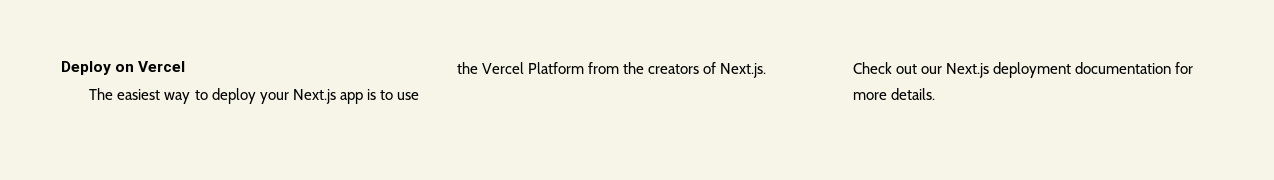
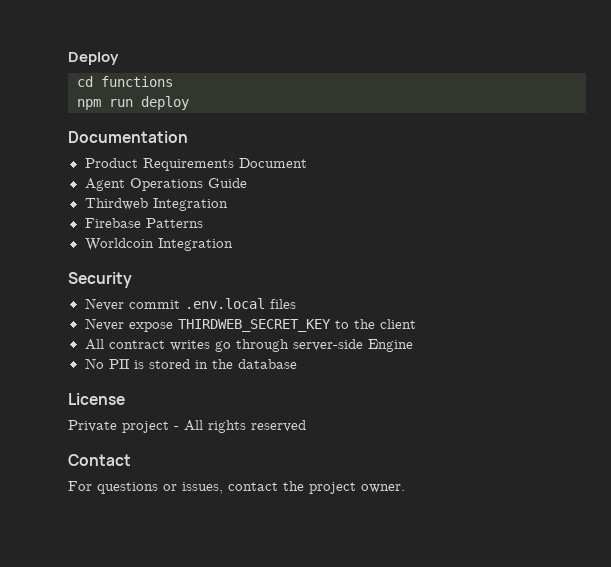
- Deploy on Vercel
- The easiest way to deploy your Next.js app is to use the Vercel Platform from the creators of Next.js.
- Check out our Next.js deployment documentation for more details.
+ Deploy
+ cd functions
+ npm run deploy
+ Documentation
+ Product Requirements Document
+ Agent Operations Guide
+ Thirdweb Integration
+ Firebase Patterns
+ Worldcoin Integration
+ Security
+ Never commit .env.local files
+ Never expose THIRDWEB_SECRET_KEY to the client
+ All contract writes go through server-side Engine
+ No PII is stored in the database
+ License
+ Private project - All rights reserved
+ Contact
+ For questions or issues, contact the project owner.

